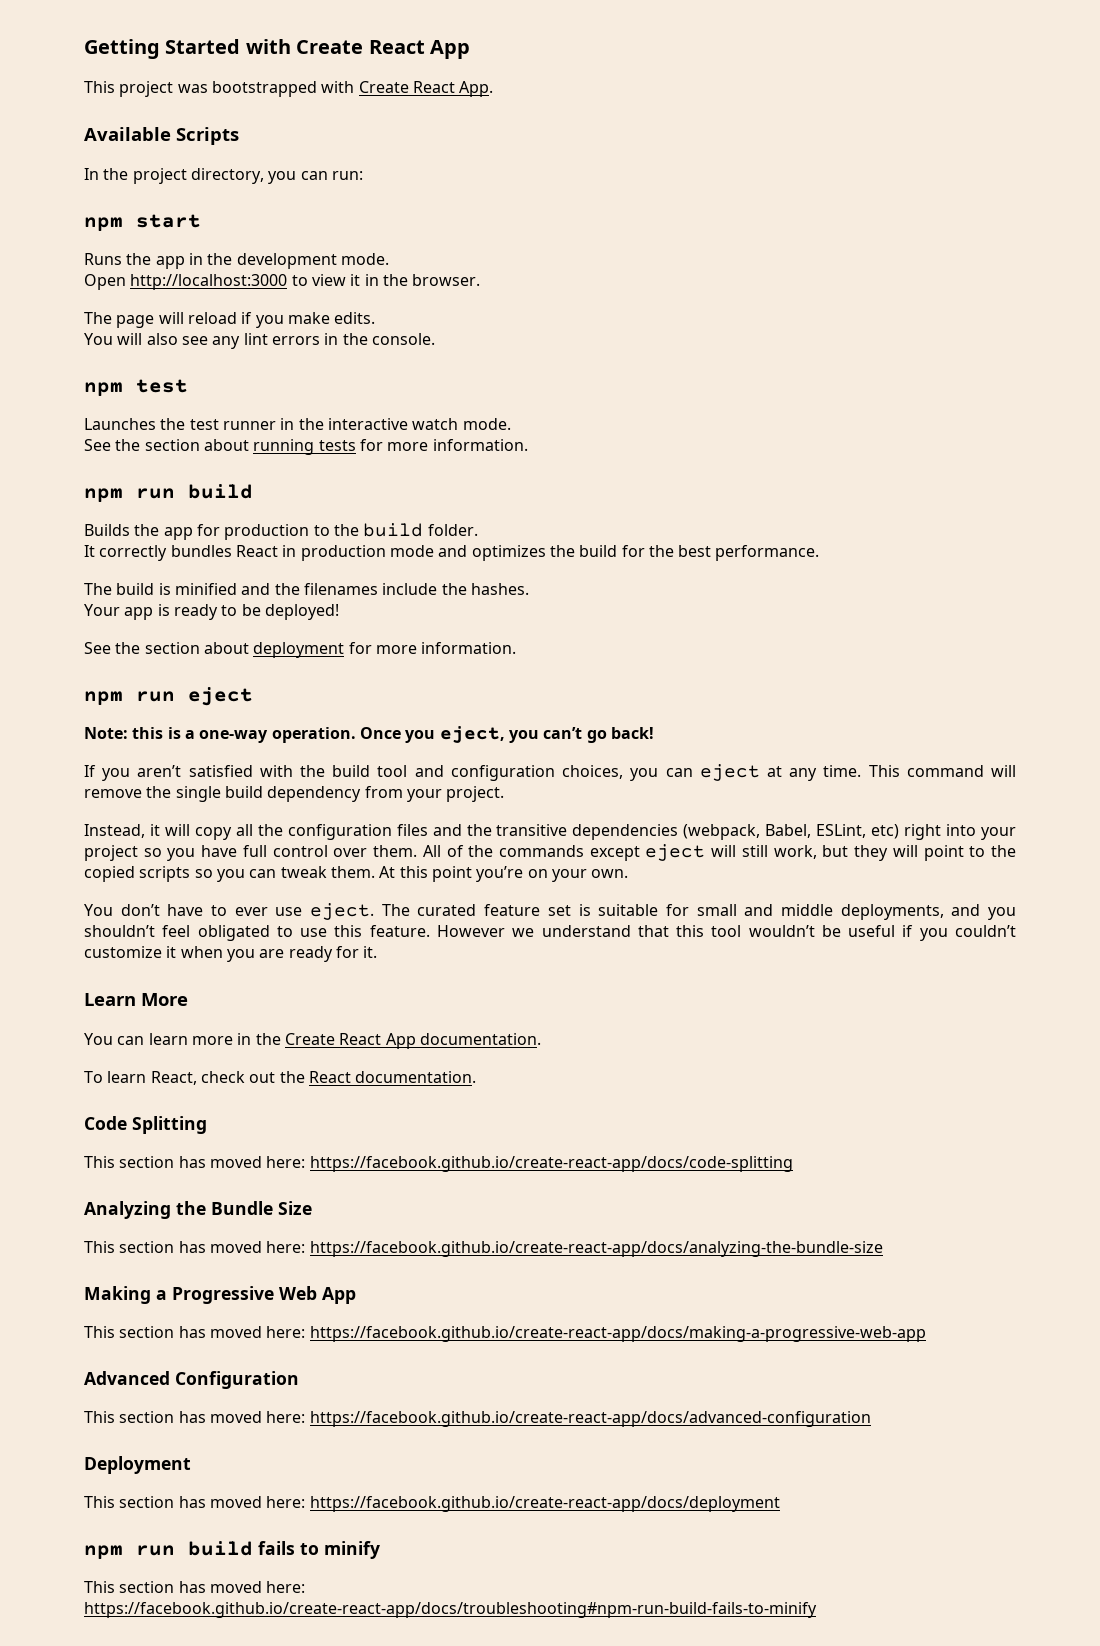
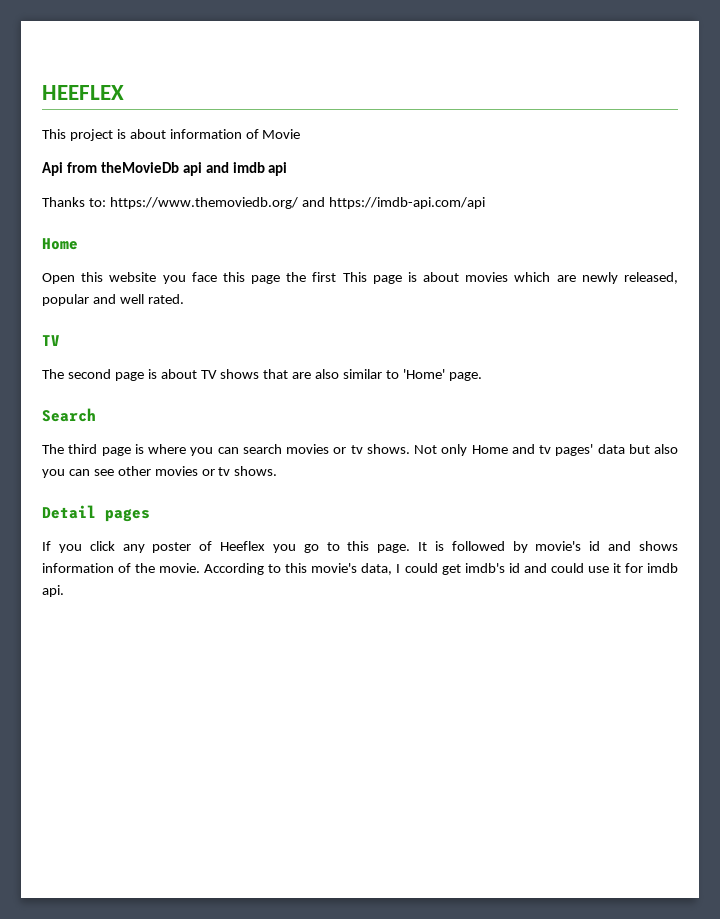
- Getting Started with Create React App
- This project was bootstrapped with Create React App.
- Available Scripts
- In the project directory, you can run:
- npm start
- Runs the app in the development mode.
- Open http://localhost:3000 to view it in the browser.
- The page will reload if you make edits.
- You will also see any lint errors in the console.
- npm test
- Launches the test runner in the interactive watch mode.
- See the section about running tests for more information.
- npm run build
- Builds the app for production to the build folder.
- It correctly bundles React in production mode and optimizes the build for the best performance.
- The build is minified and the filenames include the hashes.
- Your app is ready to be deployed!
- See the section about deployment for more information.
- npm run eject
- Note: this is a one-way operation. Once you eject, you can’t go back!
- If you aren’t satisfied with the build tool and configuration choices, you can eject at any time. This command will remove the single build dependency from your project.
- Instead, it will copy all the configuration files and the transitive dependencies (webpack, Babel, ESLint, etc) right into your project so you have full control over them. All of the commands except eject will still work, but they will point to the copied scripts so you can tweak them. At this point you’re on your own.
- You don’t have to ever use eject. The curated feature set is suitable for small and middle deployments, and you shouldn’t feel obligated to use this feature. However we understand that this tool wouldn’t be useful if you couldn’t customize it when you are ready for it.
- Learn More
- You can learn more in the Create React App documentation.
- To learn React, check out the React documentation.
- Code Splitting
- This section has moved here: https://facebook.github.io/create-react-app/docs/code-splitting
- Analyzing the Bundle Size
- This section has moved here: https://facebook.github.io/create-react-app/docs/analyzing-the-bundle-size
- Making a Progressive Web App
- This section has moved here: https://facebook.github.io/create-react-app/docs/making-a-progressive-web-app
- Advanced Configuration
- This section has moved here: https://facebook.github.io/create-react-app/docs/advanced-configuration
- Deployment
- This section has moved here: https://facebook.github.io/create-react-app/docs/deployment
- npm run build fails to minify
- This section has moved here: https://facebook.github.io/create-react-app/docs/troubleshooting#npm-run-build-fails-to-minify
+ HEEFLEX
+ This project is about information of Movie
+ Api from theMovieDb api and imdb api
+ Thanks to: https://www.themoviedb.org/ and https://imdb-api.com/api
+ Home
+ Open this website you face this page the first This page is about movies which are newly released, popular and well rated.
+ TV
+ The second page is about TV shows that are also similar to 'Home' page.
+ Search
+ The third page is where you can search movies or tv shows. Not only Home and tv pages' data but also you can see other movies or tv shows.
+ Detail pages
+ If you click any poster of Heeflex you go to this page. It is followed by movie's id and shows information of the movie. According to this movie's data, I could get imdb's id and could use it for imdb api.

